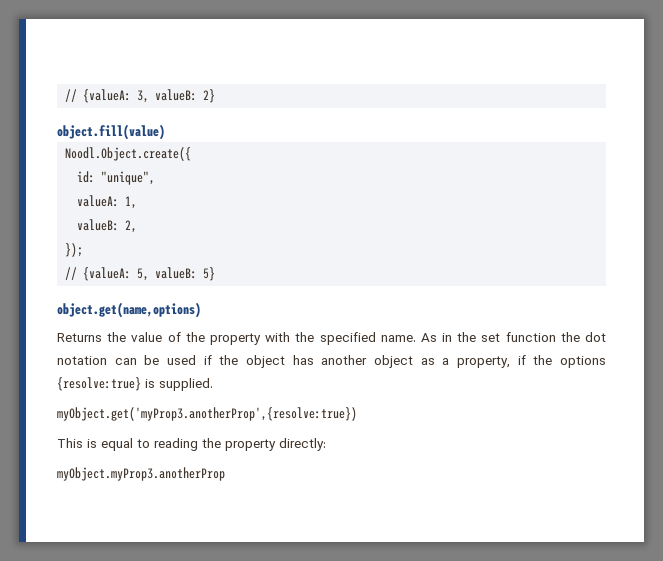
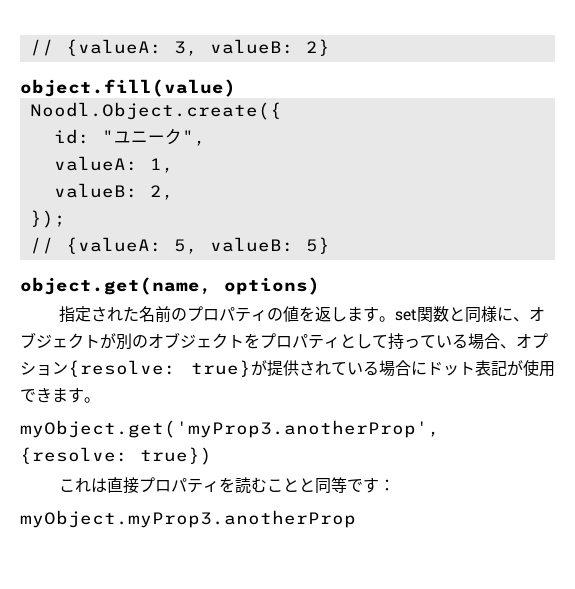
- id: "unique",
+ id: "ユニーク",
- object.get(name,options)
- Returns the value of the property with the specified name. As in the set function the dot notation can be used if the object has another object as a property, if the options {resolve:true} is supplied.
- myObject.get('myProp3.anotherProp',{resolve:true})
- This is equal to reading the property directly:
+ object.get(name, options)
+ 指定された名前のプロパティの値を返します。set関数と同様に、オブジェクトが別のオブジェクトをプロパティとして持っている場合、オプション{resolve: true}が提供されている場合にドット表記が使用できます。
+ myObject.get('myProp3.anotherProp', {resolve: true})
+ これは直接プロパティを読むことと同等です：

